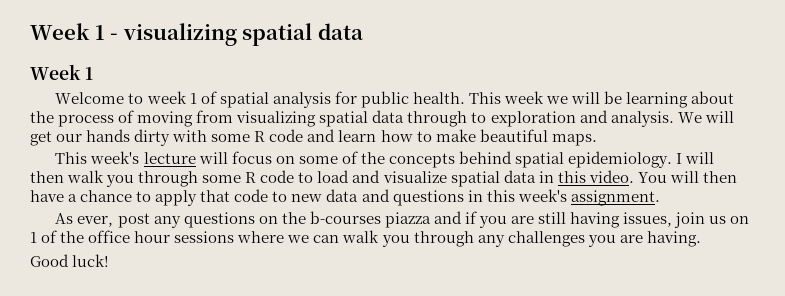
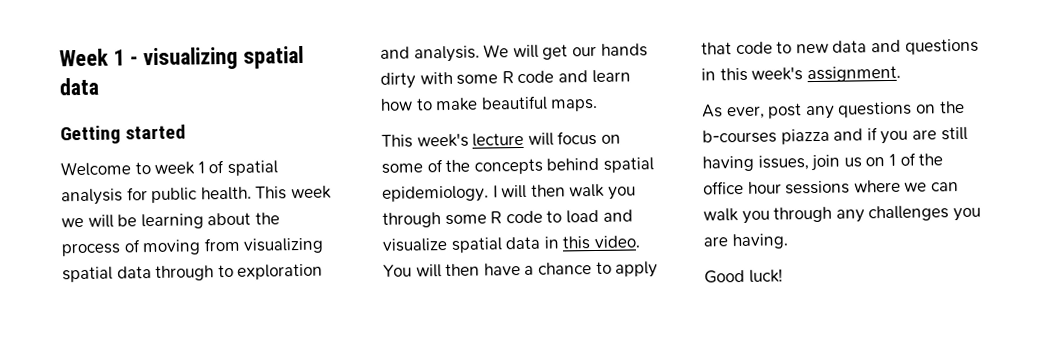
  Week 1 - visualizing spatial data
- Week 1
+ Getting started

